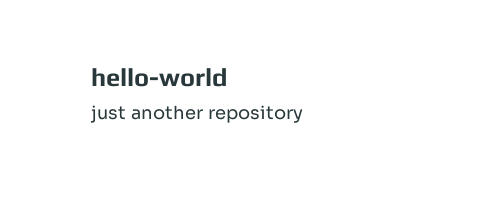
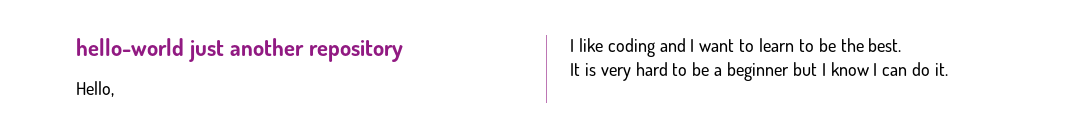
- hello-world
- just another repository
+ hello-world just another repository
+ Hello,
+ I like coding and I want to learn to be the best.
+ It is very hard to be a beginner but I know I can do it.

